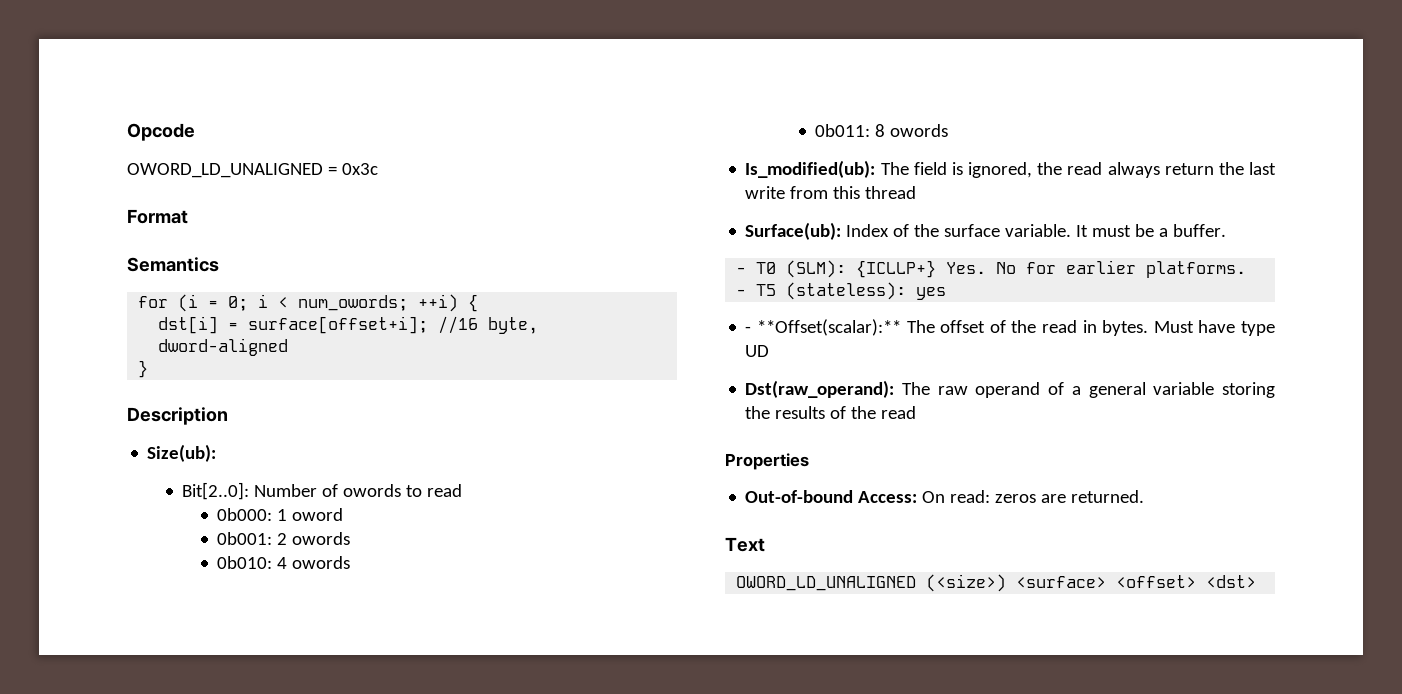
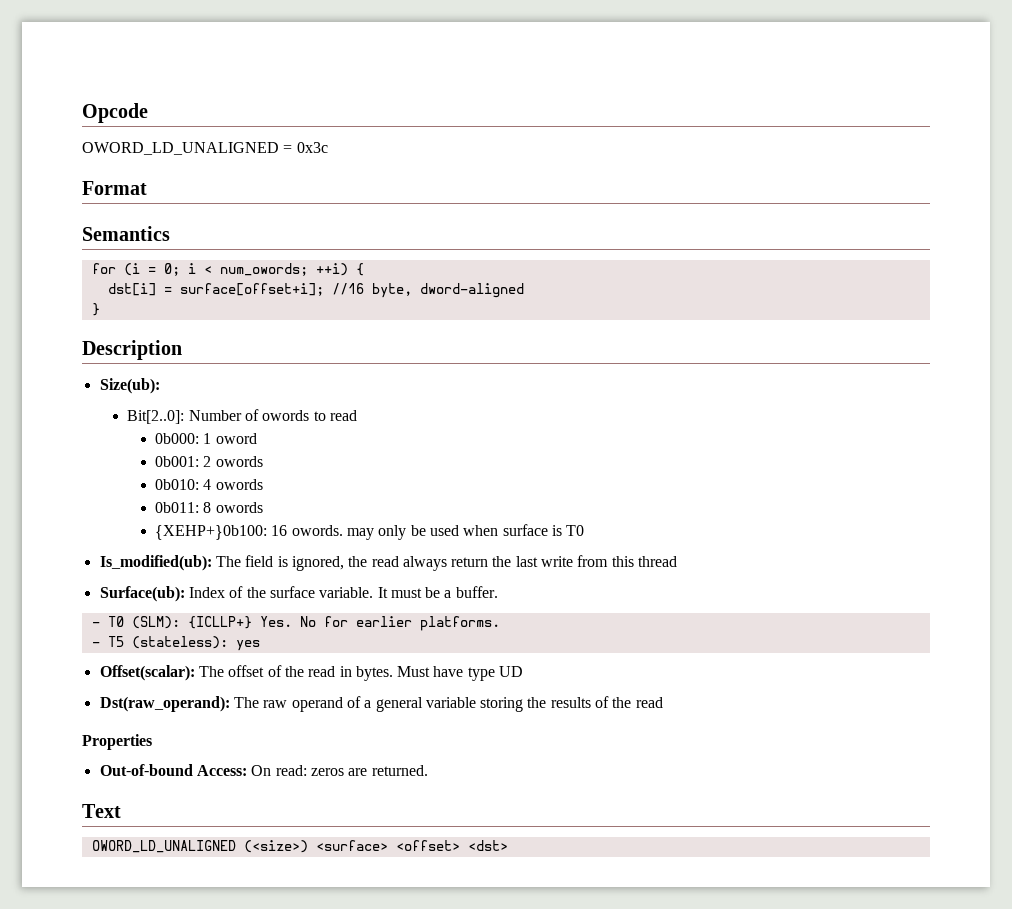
+ {XEHP+}0b100: 16 owords. may only be used when surface is T0
- - **Offset(scalar):** The offset of the read in bytes.
+ Offset(scalar): The offset of the read in bytes.

